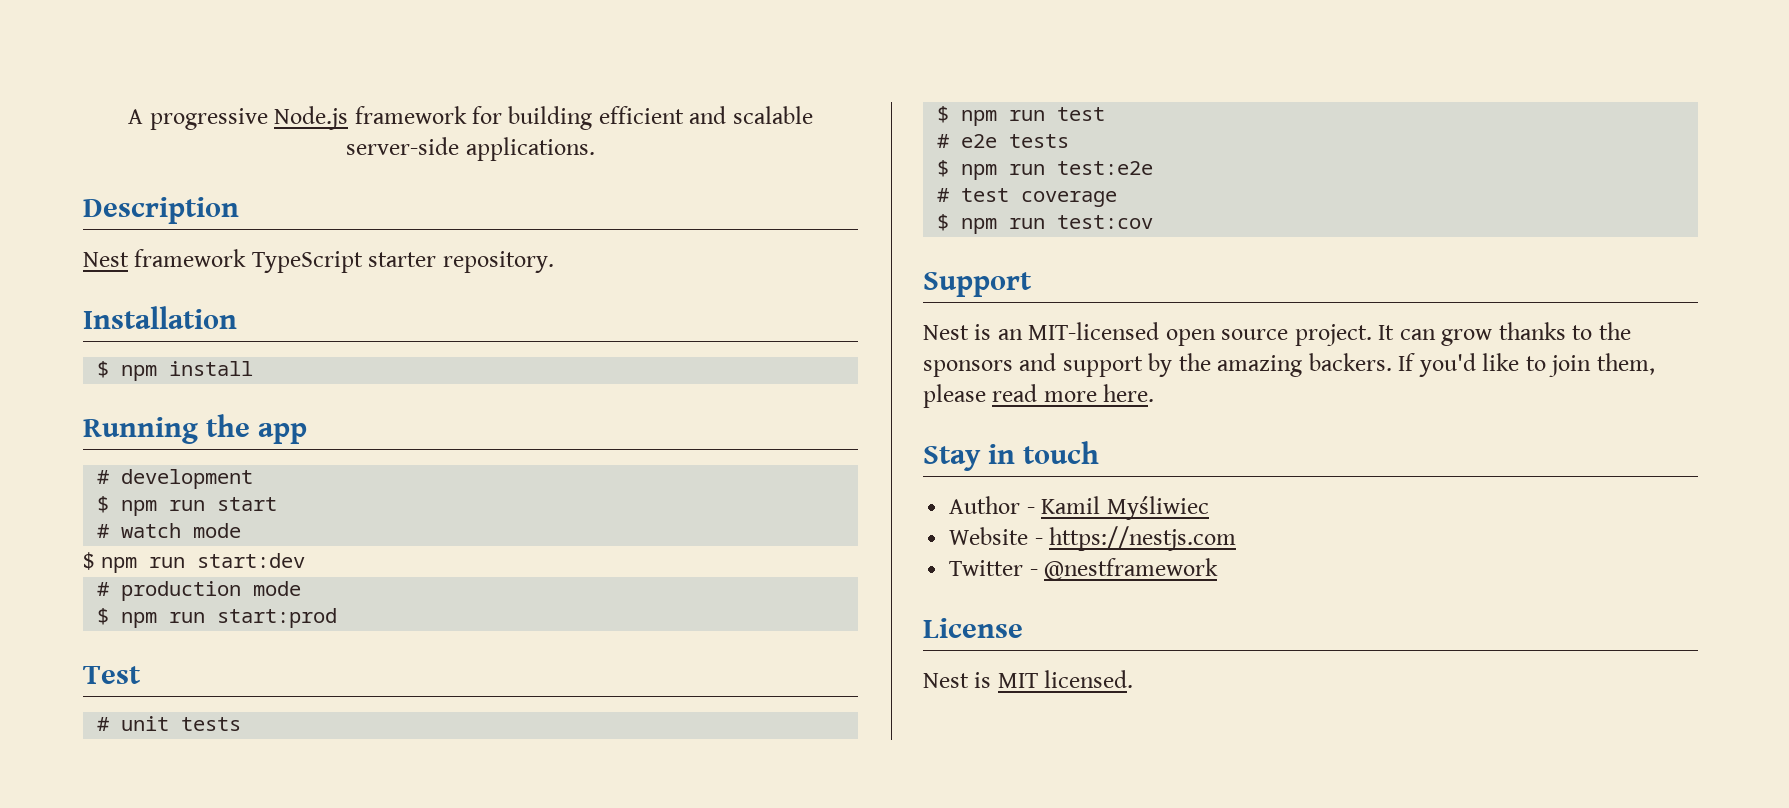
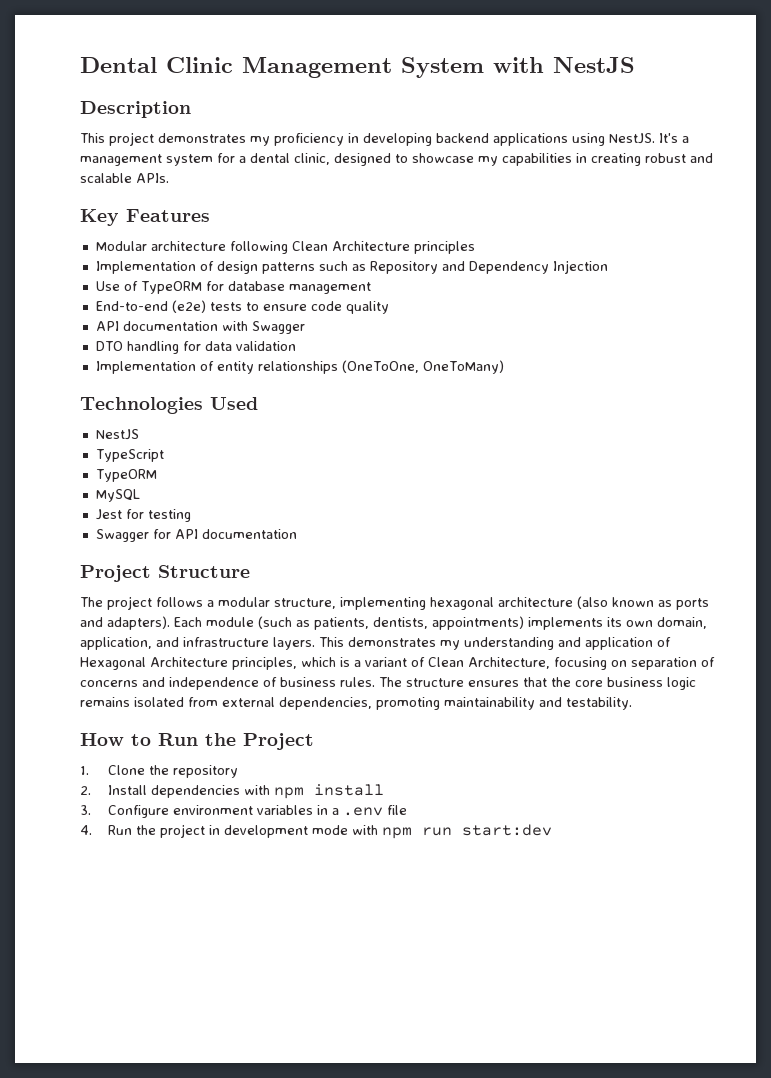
- A progressive Node.js framework for building efficient and scalable server-side applications.
+ Dental Clinic Management System with NestJS
  Description
- Nest framework TypeScript starter repository.
- Installation
- $ npm install
- Running the app
- # development
- $ npm run start
- # watch mode
- $ npm run start:dev
+ This project demonstrates my proficiency in developing backend applications using NestJS. It's a management system for a dental clinic, designed to showcase my capabilities in creating robust and scalable APIs.
+ Key Features
+ Modular architecture following Clean Architecture principles
+ Implementation of design patterns such as Repository and Dependency Injection
+ Use of TypeORM for database management
+ End-to-end (e2e) tests to ensure code quality
+ API documentation with Swagger
+ DTO handling for data validation
+ Implementation of entity relationships (OneToOne, OneToMany)
+ Technologies Used
+ NestJS
+ TypeScript
+ TypeORM
+ MySQL
+ Jest for testing
+ Swagger for API documentation
+ Project Structure
+ The project follows a modular structure, implementing hexagonal architecture (also known as ports and adapters). Each module (such as patients, dentists, appointments) implements its own domain, application, and infrastructure layers. This demonstrates my understanding and application of Hexagonal Architecture principles, which is a variant of Clean Architecture, focusing on separation of concerns and independence of business rules. The structure ensures that the core business logic remains isolated from external dependencies, promoting maintainability and testability.
+ How to Run the Project
+ 1. Clone the repository
+ 2. Install dependencies with npm install
+ 3. Configure environment variables in a .env file
+ 4. Run the project in development mode with npm run start:dev
- # production mode
- $ npm run start:prod
- Test
- # unit tests
- $ npm run test
- # e2e tests
- $ npm run test:e2e
- # test coverage
- $ npm run test:cov
- Support
- Nest is an MIT-licensed open source project. It can grow thanks to the sponsors and support by the amazing backers. If you'd like to join them, please read more here.
- Stay in touch
- Author - Kamil Myśliwiec
- Website - https://nestjs.com
- Twitter - @nestframework
- License
- Nest is MIT licensed.

